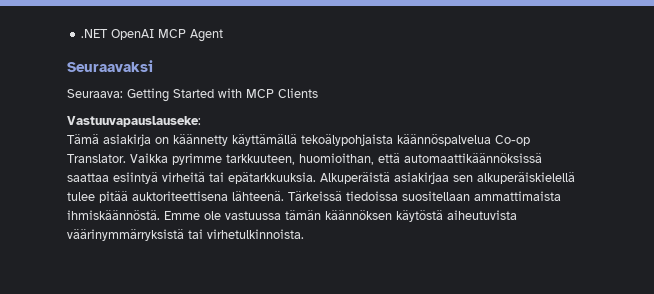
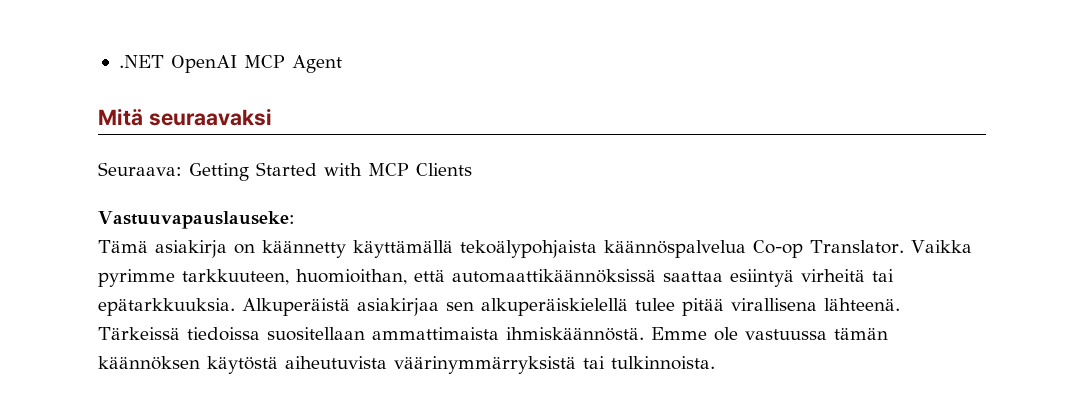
- Seuraavaksi
+ Mitä seuraavaksi
- Alkuperäistä asiakirjaa sen alkuperäiskielellä tulee pitää auktoriteettisena lähteenä.
+ Alkuperäistä asiakirjaa sen alkuperäiskielellä tulee pitää virallisena lähteenä.
- Emme ole vastuussa tämän käännöksen käytöstä aiheutuvista väärinymmärryksistä tai virhetulkinnoista.
+ Emme ole vastuussa tämän käännöksen käytöstä aiheutuvista väärinymmärryksistä tai tulkinnoista.

